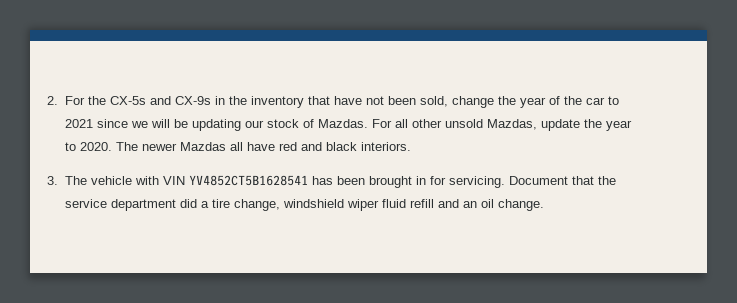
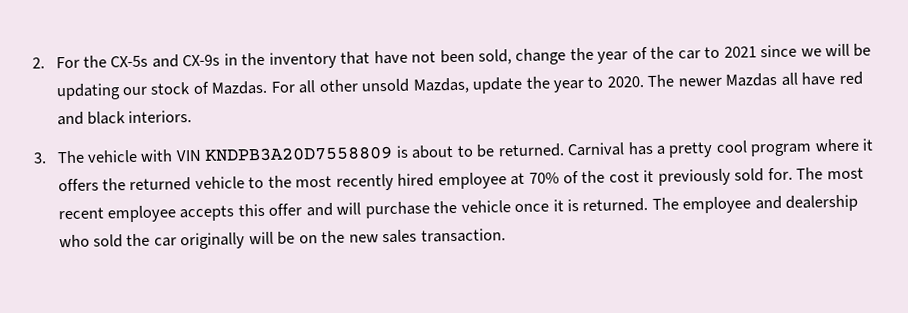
- 3. The vehicle with VIN YV4852CT5B1628541 has been brought in for servicing. Document that the service department did a tire change, windshield wiper fluid refill and an oil change.
+ 3. The vehicle with VIN KNDPB3A20D7558809 is about to be returned. Carnival has a pretty cool program where it offers the returned vehicle to the most recently hired employee at 70% of the cost it previously sold for. The most recent employee accepts this offer and will purchase the vehicle once it is returned. The employee and dealership who sold the car originally will be on the new sales transaction.

